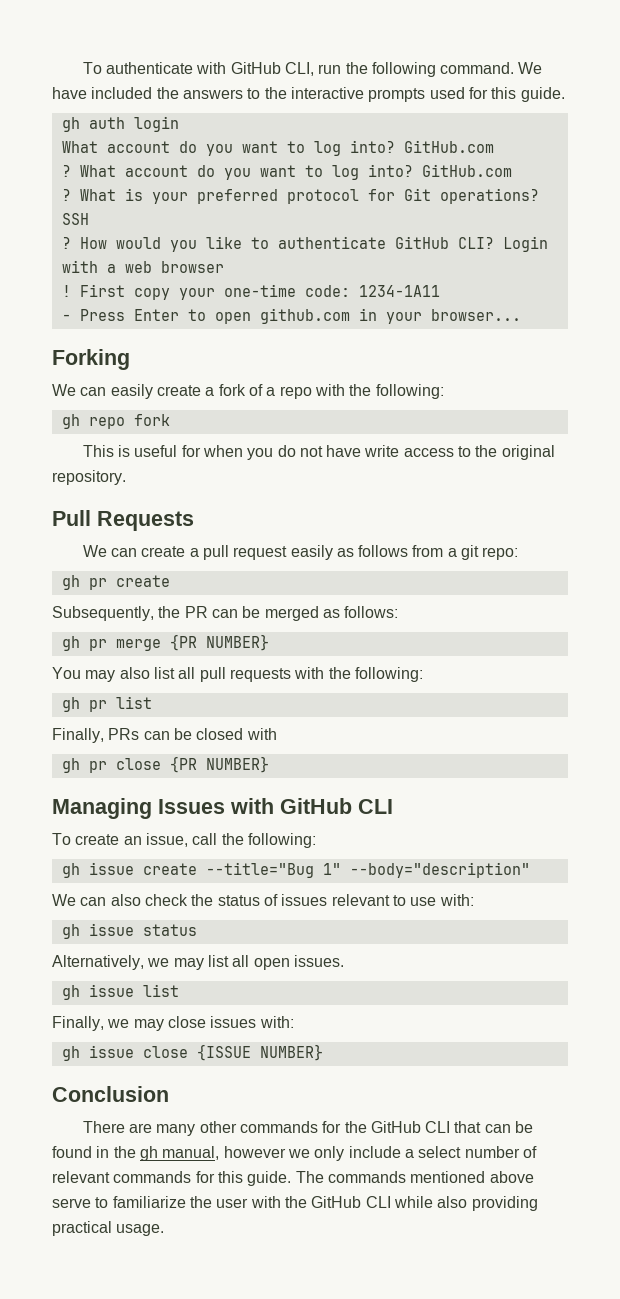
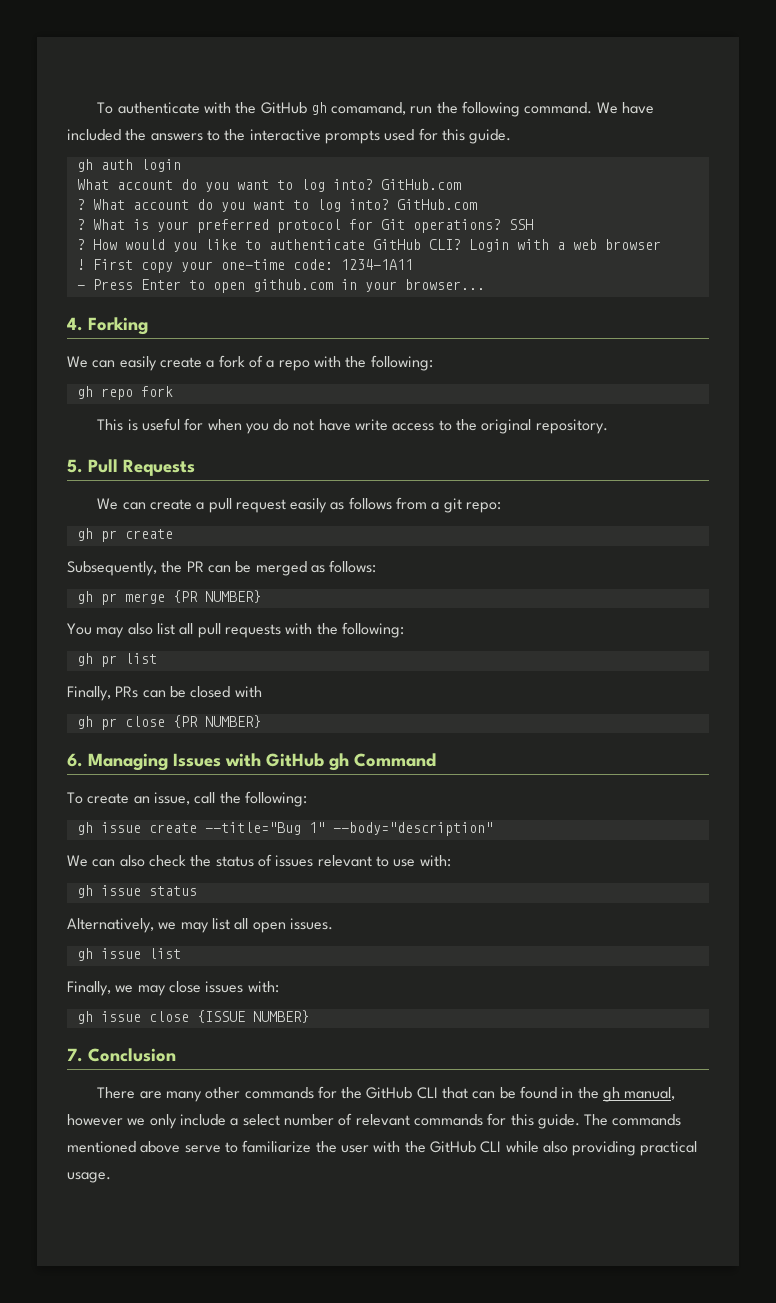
- To authenticate with GitHub CLI, run the following command.
+ To authenticate with the GitHub gh comamand, run the following command.
- Forking
+ 4. Forking
- Pull Requests
+ 5. Pull Requests
- Managing Issues with GitHub CLI
+ 6. Managing Issues with GitHub gh Command
- Conclusion
+ 7. Conclusion

